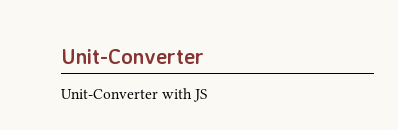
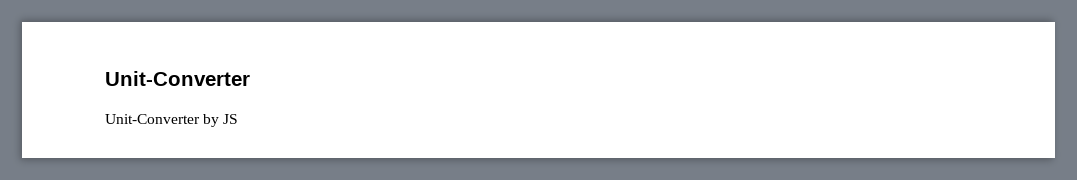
- Unit-Converter with JS
+ Unit-Converter by JS

